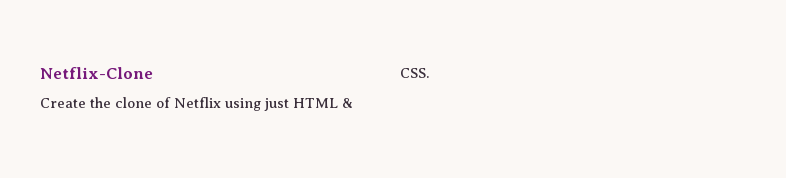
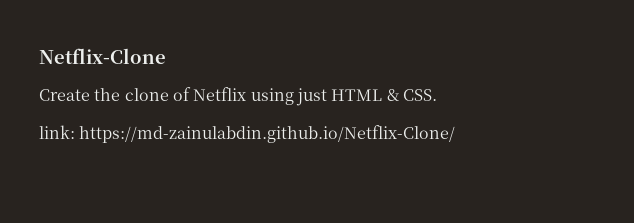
+ link: https://md-zainulabdin.github.io/Netflix-Clone/

